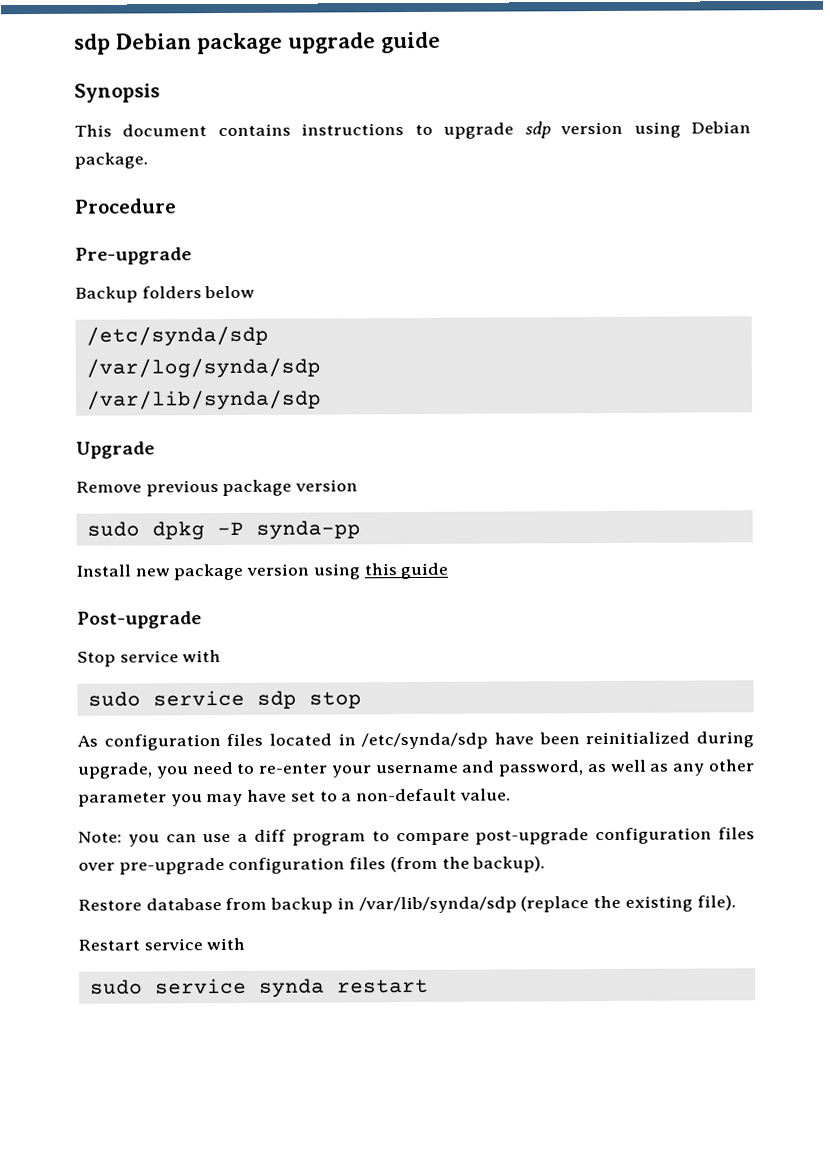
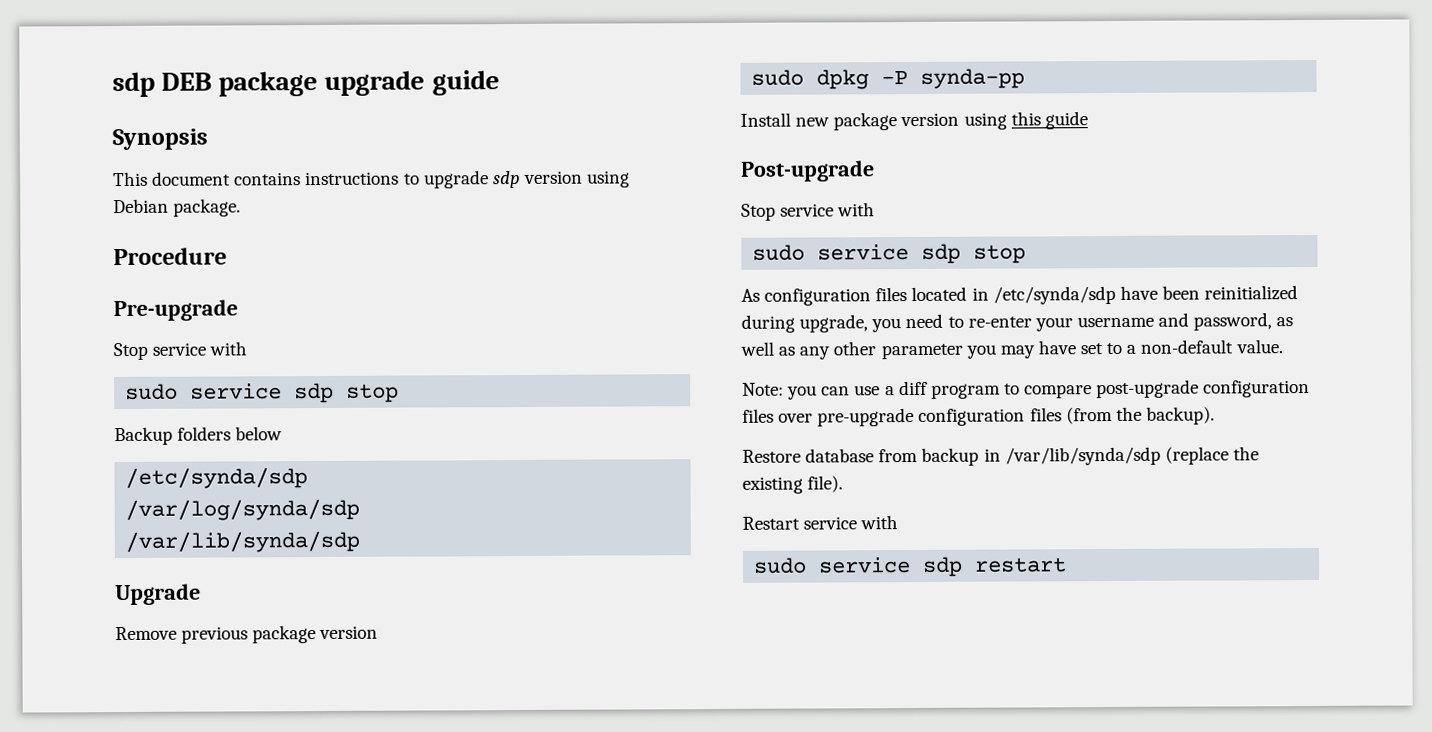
- sdp Debian package upgrade guide
+ sdp DEB package upgrade guide
  Pre-upgrade
+ Stop service with
+ sudo service sdp stop
- sudo service synda restart
+ sudo service sdp restart

